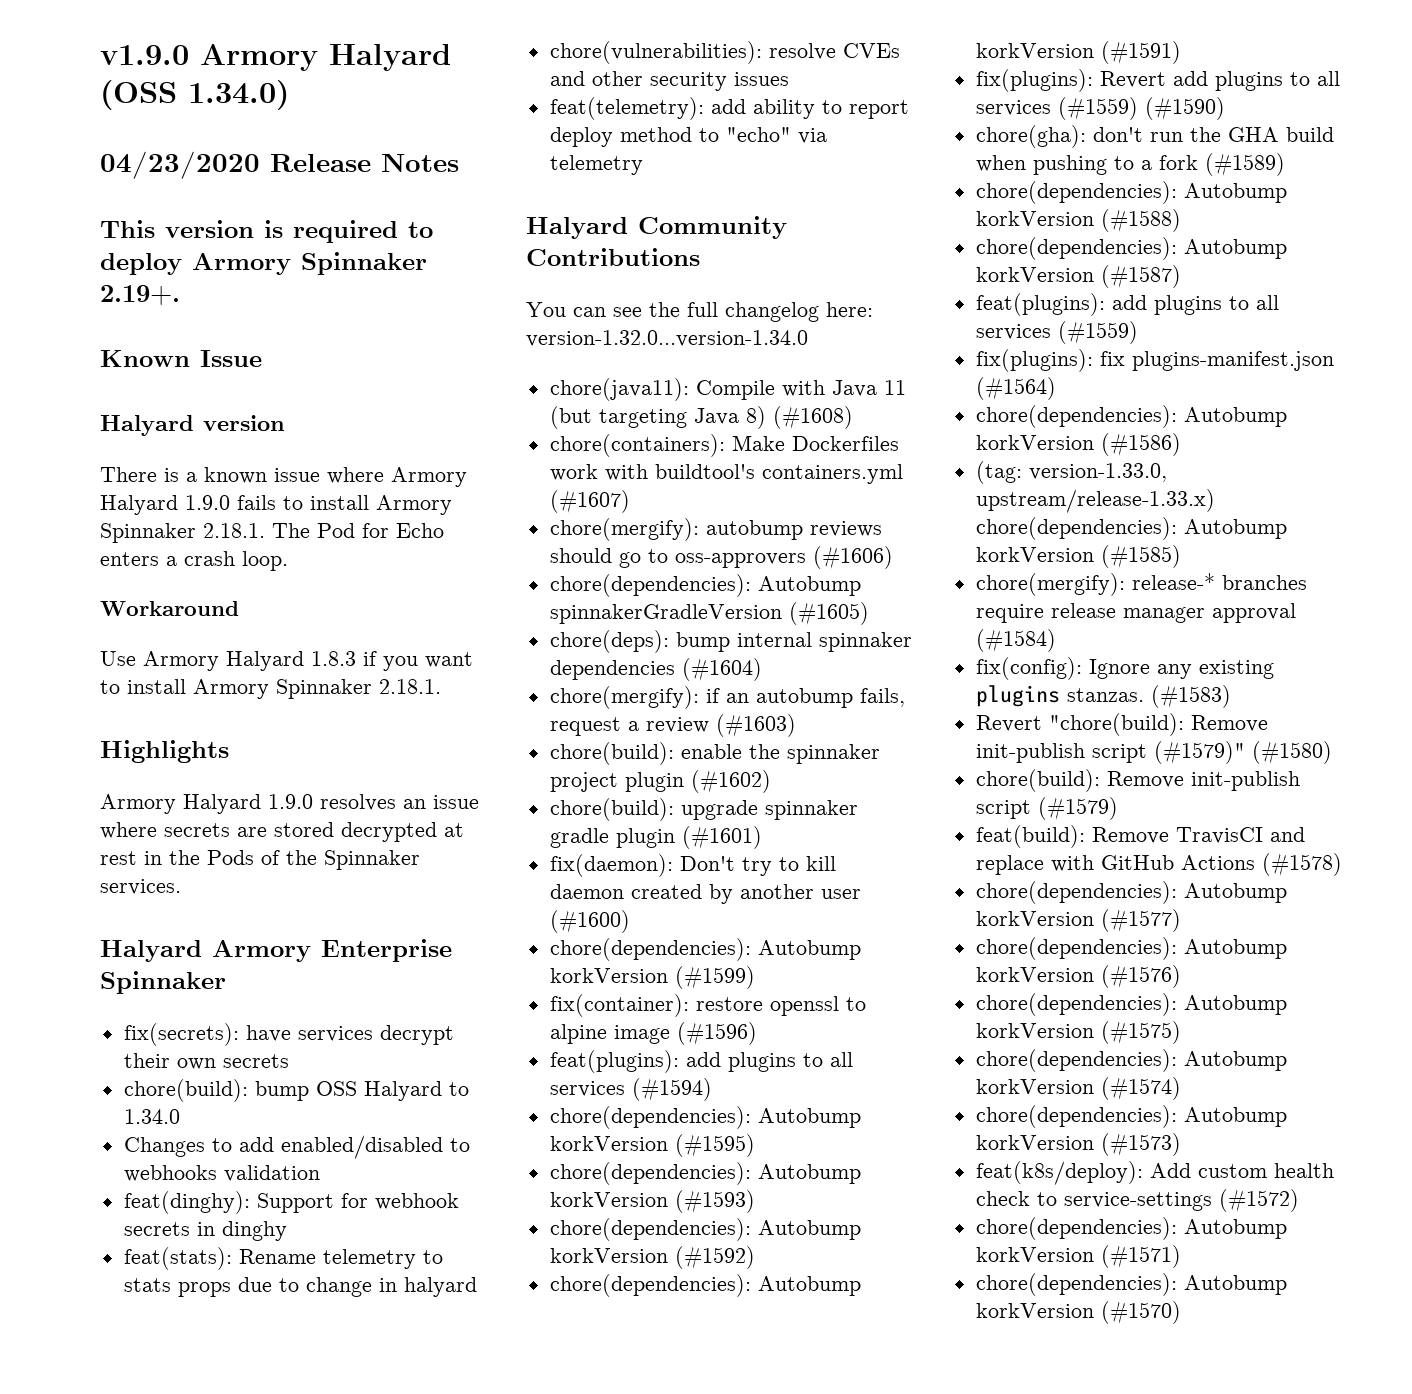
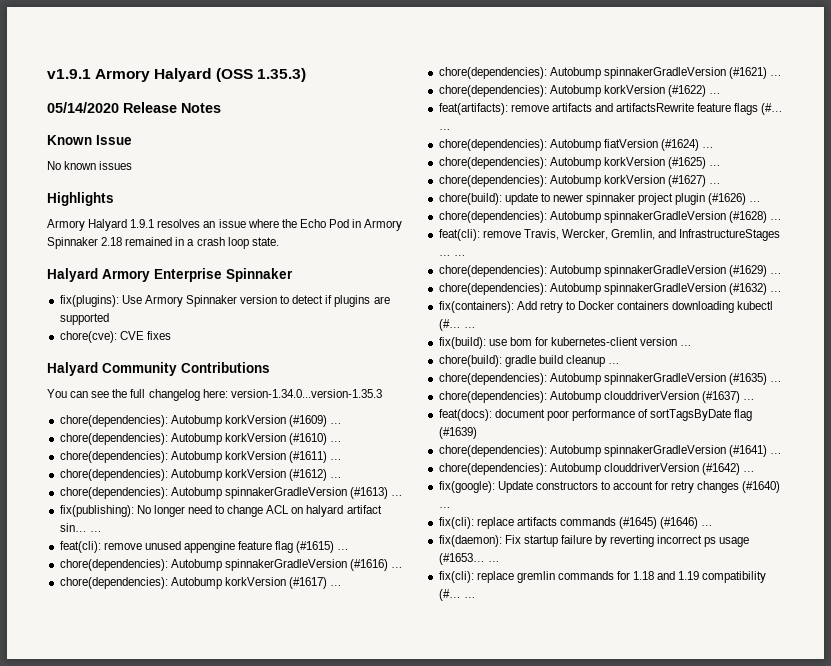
- v1.9.0 Armory Halyard (OSS 1.34.0)
- 04/23/2020 Release Notes
+ v1.9.1 Armory Halyard (OSS 1.35.3)
+ 05/14/2020 Release Notes
- This version is required to deploy Armory Spinnaker 2.19+.
  Known Issue
- Halyard version
- There is a known issue where Armory Halyard 1.9.0 fails to install Armory Spinnaker 2.18.1. The Pod for Echo enters a crash loop.
- Workaround
- Use Armory Halyard 1.8.3 if you want to install Armory Spinnaker 2.18.1.
+ No known issues
- Armory Halyard 1.9.0 resolves an issue where secrets are stored decrypted at rest in the Pods of the Spinnaker services.
+ Armory Halyard 1.9.1 resolves an issue where the Echo Pod in Armory Spinnaker 2.18 remained in a crash loop state.
  Halyard Armory Enterprise Spinnaker
- fix(secrets): have services decrypt their own secrets
- chore(build): bump OSS Halyard to 1.34.0
- Changes to add enabled/disabled to webhooks validation
- feat(dinghy): Support for webhook secrets in dinghy
- feat(stats): Rename telemetry to stats props due to change in halyard
- chore(vulnerabilities): resolve CVEs and other security issues
- feat(telemetry): add ability to report deploy method to "echo" via telemetry
+ fix(plugins): Use Armory Spinnaker version to detect if plugins are supported
+ chore(cve): CVE fixes
- You can see the full changelog here: version-1.32.0...version-1.34.0
- chore(java11): Compile with Java 11 (but targeting Java 8) (#1608)
- chore(containers): Make Dockerfiles work with buildtool's containers.yml (#1607)
- chore(mergify): autobump reviews should go to oss-approvers (#1606)
- chore(dependencies): Autobump spinnakerGradleVersion (#1605)
- chore(deps): bump internal spinnaker dependencies (#1604)
- chore(mergify): if an autobump fails, request a review (#1603)
- chore(build): enable the spinnaker project plugin (#1602)
- chore(build): upgrade spinnaker gradle plugin (#1601)
- fix(daemon): Don't try to kill daemon created by another user (#1600)
- chore(dependencies): Autobump korkVersion (#1599)
- fix(container): restore openssl to alpine image (#1596)
- feat(plugins): add plugins to all services (#1594)
- chore(dependencies): Autobump korkVersion (#1595)
- chore(dependencies): Autobump korkVersion (#1593)
- chore(dependencies): Autobump korkVersion (#1592)
- chore(dependencies): Autobump korkVersion (#1591)
- fix(plugins): Revert add plugins to all services (#1559) (#1590)
- chore(gha): don't run the GHA build when pushing to a fork (#1589)
- chore(dependencies): Autobump korkVersion (#1588)
- chore(dependencies): Autobump korkVersion (#1587)
- feat(plugins): add plugins to all services (#1559)
- fix(plugins): fix plugins-manifest.json (#1564)
- chore(dependencies): Autobump korkVersion (#1586)
- (tag: version-1.33.0, upstream/release-1.33.x) chore(dependencies): Autobump korkVersion (#1585)
- chore(mergify): release-* branches require release manager approval (#1584)
- fix(config): Ignore any existing plugins stanzas. (#1583)
- Revert "chore(build): Remove init-publish script (#1579)" (#1580)
- chore(build): Remove init-publish script (#1579)
- feat(build): Remove TravisCI and replace with GitHub Actions (#1578)
- chore(dependencies): Autobump korkVersion (#1577)
- chore(dependencies): Autobump korkVersion (#1576)
- chore(dependencies): Autobump korkVersion (#1575)
- chore(dependencies): Autobump korkVersion (#1574)
- chore(dependencies): Autobump korkVersion (#1573)
- feat(k8s/deploy): Add custom health check to service-settings (#1572)
- chore(dependencies): Autobump korkVersion (#1571)
- chore(dependencies): Autobump korkVersion (#1570)
+ You can see the full changelog here: version-1.34.0...version-1.35.3
+ chore(dependencies): Autobump korkVersion (#1609) …
+ chore(dependencies): Autobump korkVersion (#1610) …
+ chore(dependencies): Autobump korkVersion (#1611) …
+ chore(dependencies): Autobump korkVersion (#1612) …
+ chore(dependencies): Autobump spinnakerGradleVersion (#1613) …
+ fix(publishing): No longer need to change ACL on halyard artifact sin… …
+ feat(cli): remove unused appengine feature flag (#1615) …
+ chore(dependencies): Autobump spinnakerGradleVersion (#1616) …
+ chore(dependencies): Autobump korkVersion (#1617) …
+ chore(dependencies): Autobump spinnakerGradleVersion (#1621) …
+ chore(dependencies): Autobump korkVersion (#1622) …
+ feat(artifacts): remove artifacts and artifactsRewrite feature flags (#… …
+ chore(dependencies): Autobump fiatVersion (#1624) …
+ chore(dependencies): Autobump korkVersion (#1625) …
+ chore(dependencies): Autobump korkVersion (#1627) …
+ chore(build): update to newer spinnaker project plugin (#1626) …
+ chore(dependencies): Autobump spinnakerGradleVersion (#1628) …
+ feat(cli): remove Travis, Wercker, Gremlin, and InfrastructureStages … …
+ chore(dependencies): Autobump spinnakerGradleVersion (#1629) …
+ chore(dependencies): Autobump spinnakerGradleVersion (#1632) …
+ fix(containers): Add retry to Docker containers downloading kubectl (#… …
+ fix(build): use bom for kubernetes-client version …
+ chore(build): gradle build cleanup …
+ chore(dependencies): Autobump spinnakerGradleVersion (#1635) …
+ chore(dependencies): Autobump clouddriverVersion (#1637) …
+ feat(docs): document poor performance of sortTagsByDate flag (#1639)
+ chore(dependencies): Autobump spinnakerGradleVersion (#1641) …
+ chore(dependencies): Autobump clouddriverVersion (#1642) …
+ fix(google): Update constructors to account for retry changes (#1640) …
+ fix(cli): replace artifacts commands (#1645) (#1646) …
+ fix(daemon): Fix startup failure by reverting incorrect ps usage (#1653… …
+ fix(cli): replace gremlin commands for 1.18 and 1.19 compatibility (#… …

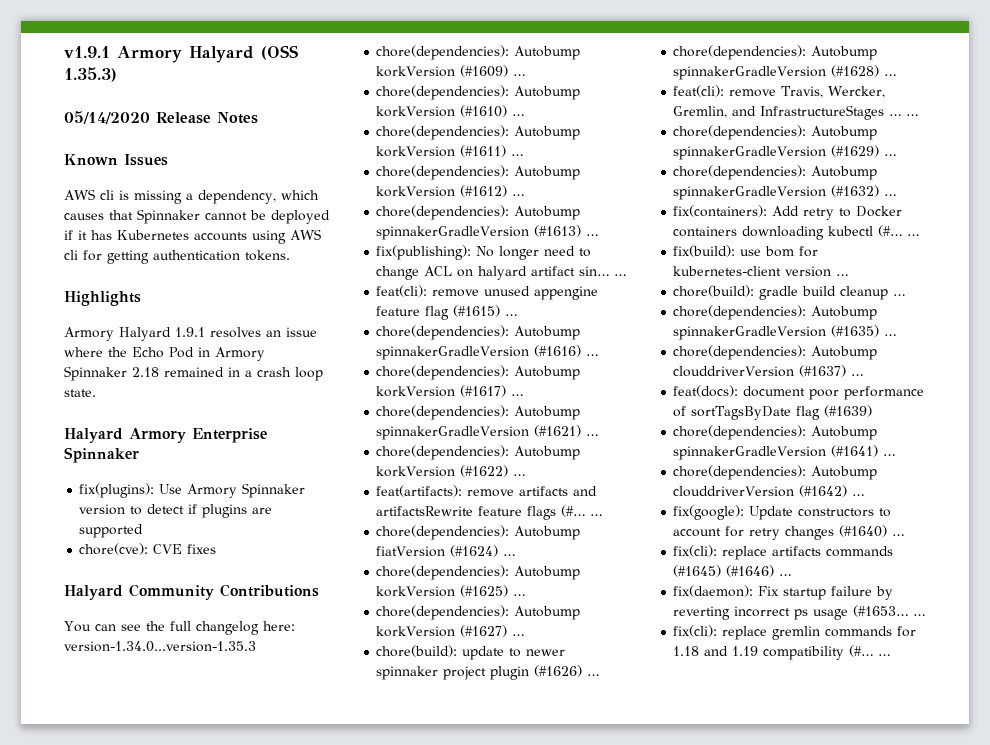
- Known Issue
- No known issues
+ Known Issues
+ AWS cli is missing a dependency, which causes that Spinnaker cannot be deployed if it has Kubernetes accounts using AWS cli for getting authentication tokens.

